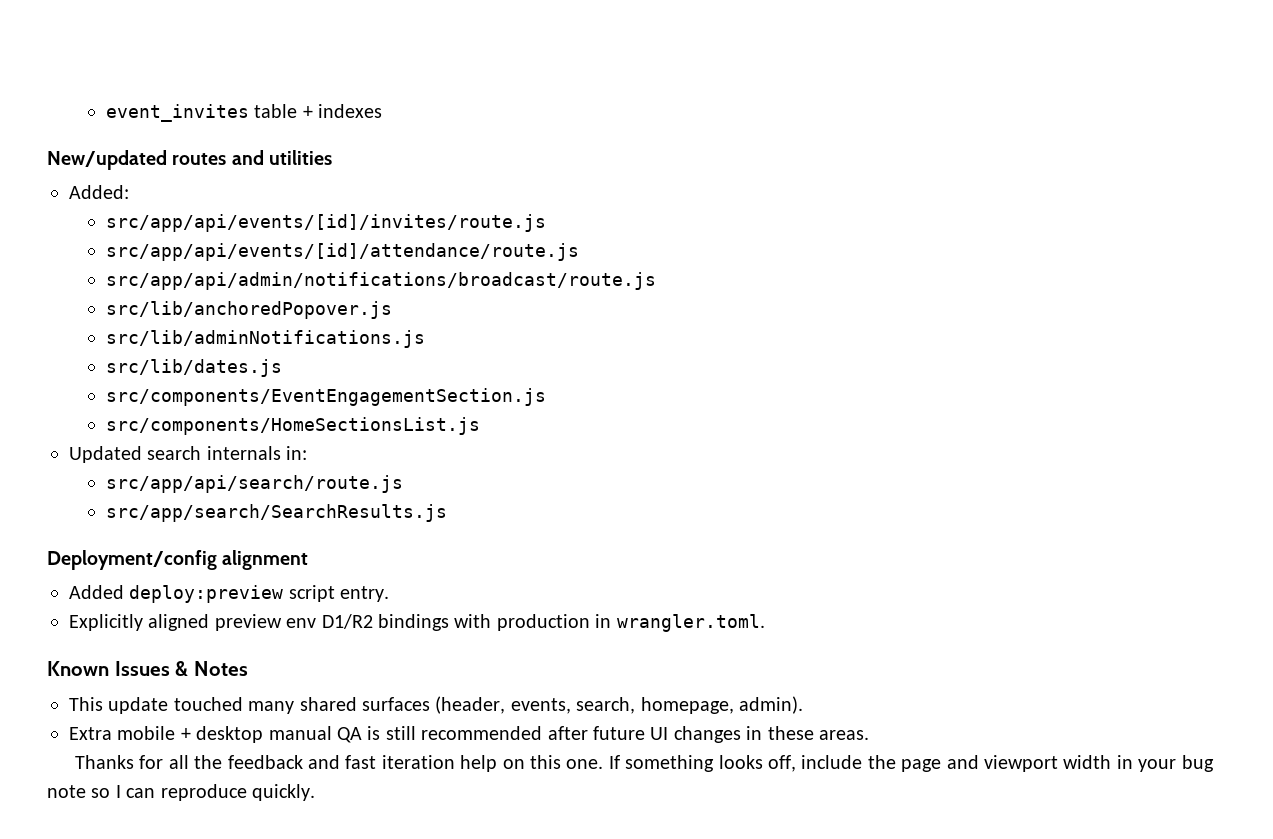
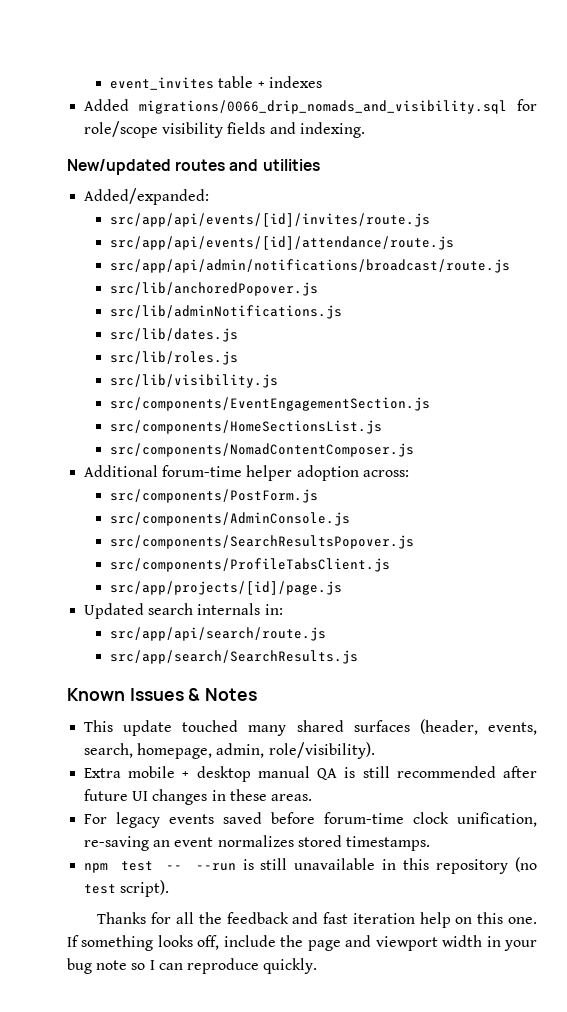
+ Added migrations/0066_drip_nomads_and_visibility.sql for role/scope visibility fields and indexing.
- Added:
+ Added/expanded:
+ src/lib/roles.js
+ src/lib/visibility.js
+ src/components/NomadContentComposer.js
+ Additional forum-time helper adoption across:
+ src/components/PostForm.js
+ src/components/AdminConsole.js
+ src/components/SearchResultsPopover.js
+ src/components/ProfileTabsClient.js
+ src/app/projects/[id]/page.js
- Deployment/config alignment
- Added deploy:preview script entry.
- Explicitly aligned preview env D1/R2 bindings with production in wrangler.toml.
- This update touched many shared surfaces (header, events, search, homepage, admin).
+ This update touched many shared surfaces (header, events, search, homepage, admin, role/visibility).
+ For legacy events saved before forum-time clock unification, re-saving an event normalizes stored timestamps.
+ npm test -- --run is still unavailable in this repository (no test script).

